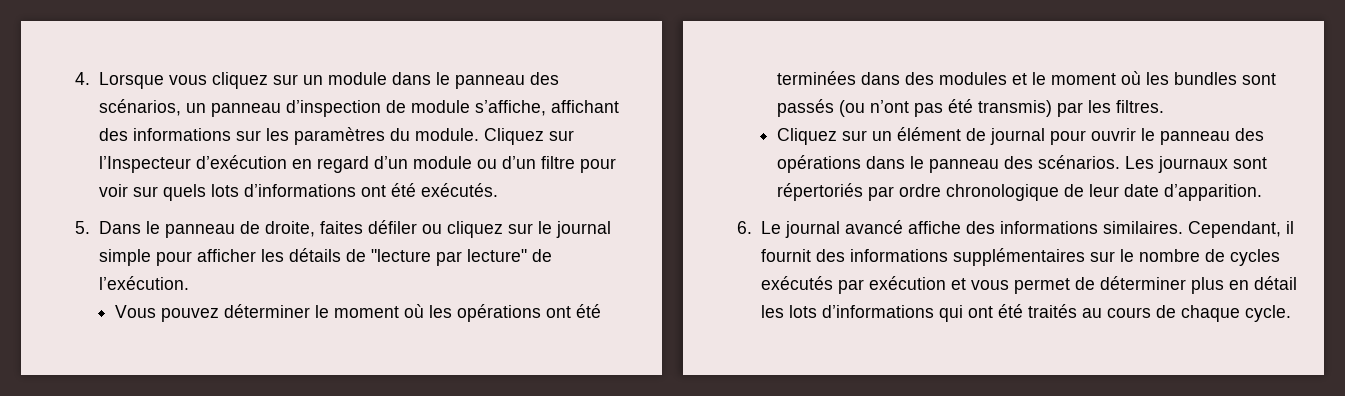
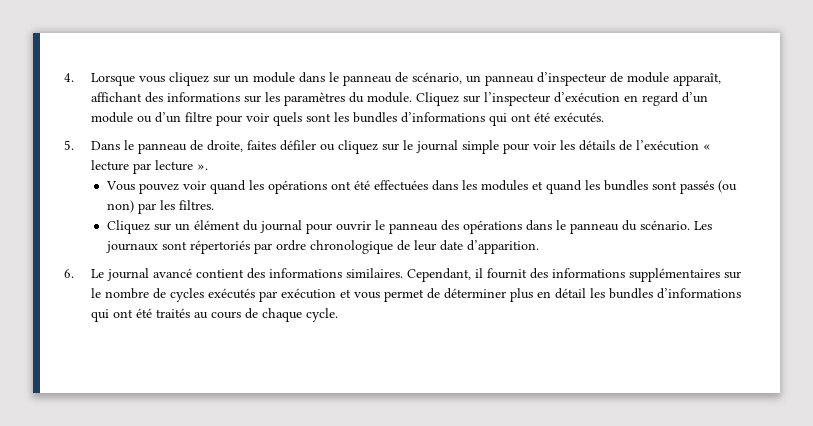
- 4. Lorsque vous cliquez sur un module dans le panneau des scénarios, un panneau d’inspection de module s’affiche, affichant des informations sur les paramètres du module.
+ 4. Lorsque vous cliquez sur un module dans le panneau de scénario, un panneau d’inspecteur de module apparaît, affichant des informations sur les paramètres du module.
- Cliquez sur l’Inspecteur d’exécution en regard d’un module ou d’un filtre pour voir sur quels lots d’informations ont été exécutés.
+ Cliquez sur l’inspecteur d’exécution en regard d’un module ou d’un filtre pour voir quels sont les bundles d’informations qui ont été exécutés.
- 5. Dans le panneau de droite, faites défiler ou cliquez sur le journal simple pour afficher les détails de "lecture par lecture" de l’exécution.
- Vous pouvez déterminer le moment où les opérations ont été terminées dans des modules et le moment où les bundles sont passés (ou n’ont pas été transmis) par les filtres.
+ 5. Dans le panneau de droite, faites défiler ou cliquez sur le journal simple pour voir les détails de l’exécution « lecture par lecture ».
+ Vous pouvez voir quand les opérations ont été effectuées dans les modules et quand les bundles sont passés (ou non) par les filtres.
- Cliquez sur un élément de journal pour ouvrir le panneau des opérations dans le panneau des scénarios.
+ Cliquez sur un élément du journal pour ouvrir le panneau des opérations dans le panneau du scénario.
- 6. Le journal avancé affiche des informations similaires.
+ 6. Le journal avancé contient des informations similaires.
- Cependant, il fournit des informations supplémentaires sur le nombre de cycles exécutés par exécution et vous permet de déterminer plus en détail les lots d’informations qui ont été traités au cours de chaque cycle.
+ Cependant, il fournit des informations supplémentaires sur le nombre de cycles exécutés par exécution et vous permet de déterminer plus en détail les bundles d’informations qui ont été traités au cours de chaque cycle.

